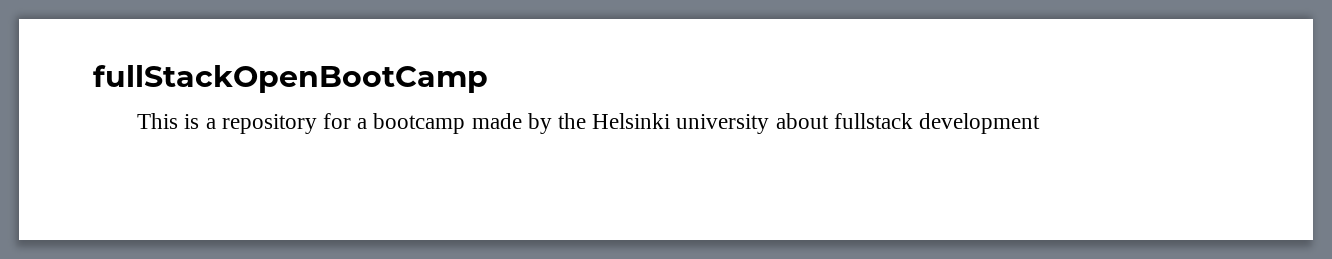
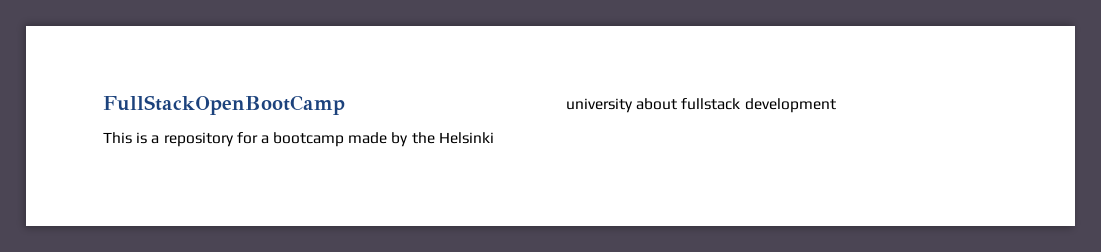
- fullStackOpenBootCamp
+ FullStackOpenBootCamp

